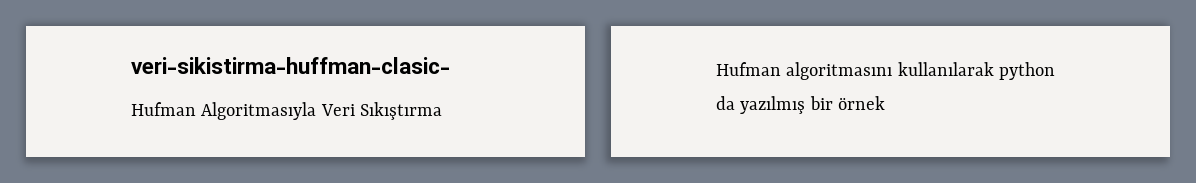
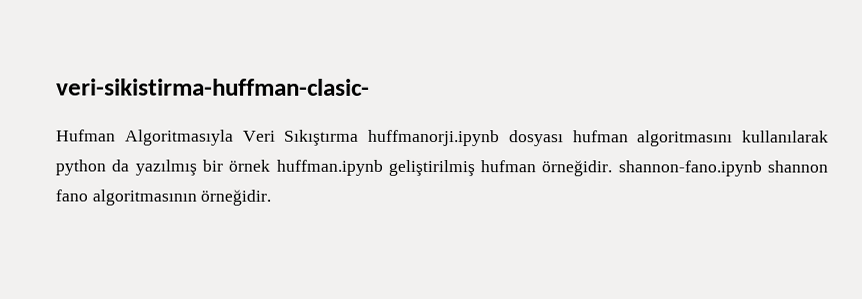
- Hufman Algoritmasıyla Veri Sıkıştırma Hufman algoritmasını kullanılarak python da yazılmış bir örnek
+ Hufman Algoritmasıyla Veri Sıkıştırma huffmanorji.ipynb dosyası hufman algoritmasını kullanılarak python da yazılmış bir örnek huffman.ipynb geliştirilmiş hufman örneğidir. shannon-fano.ipynb shannon fano algoritmasının örneğidir.

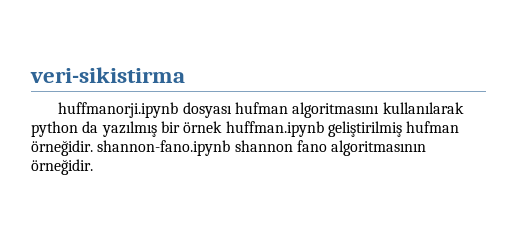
- veri-sikistirma-huffman-clasic-
- Hufman Algoritmasıyla Veri Sıkıştırma huffmanorji.ipynb dosyası hufman algoritmasını kullanılarak python da yazılmış bir örnek huffman.ipynb geliştirilmiş hufman örneğidir. shannon-fano.ipynb shannon fano algoritmasının örneğidir.
+ veri-sikistirma
+ huffmanorji.ipynb dosyası hufman algoritmasını kullanılarak python da yazılmış bir örnek huffman.ipynb geliştirilmiş hufman örneğidir. shannon-fano.ipynb shannon fano algoritmasının örneğidir.

